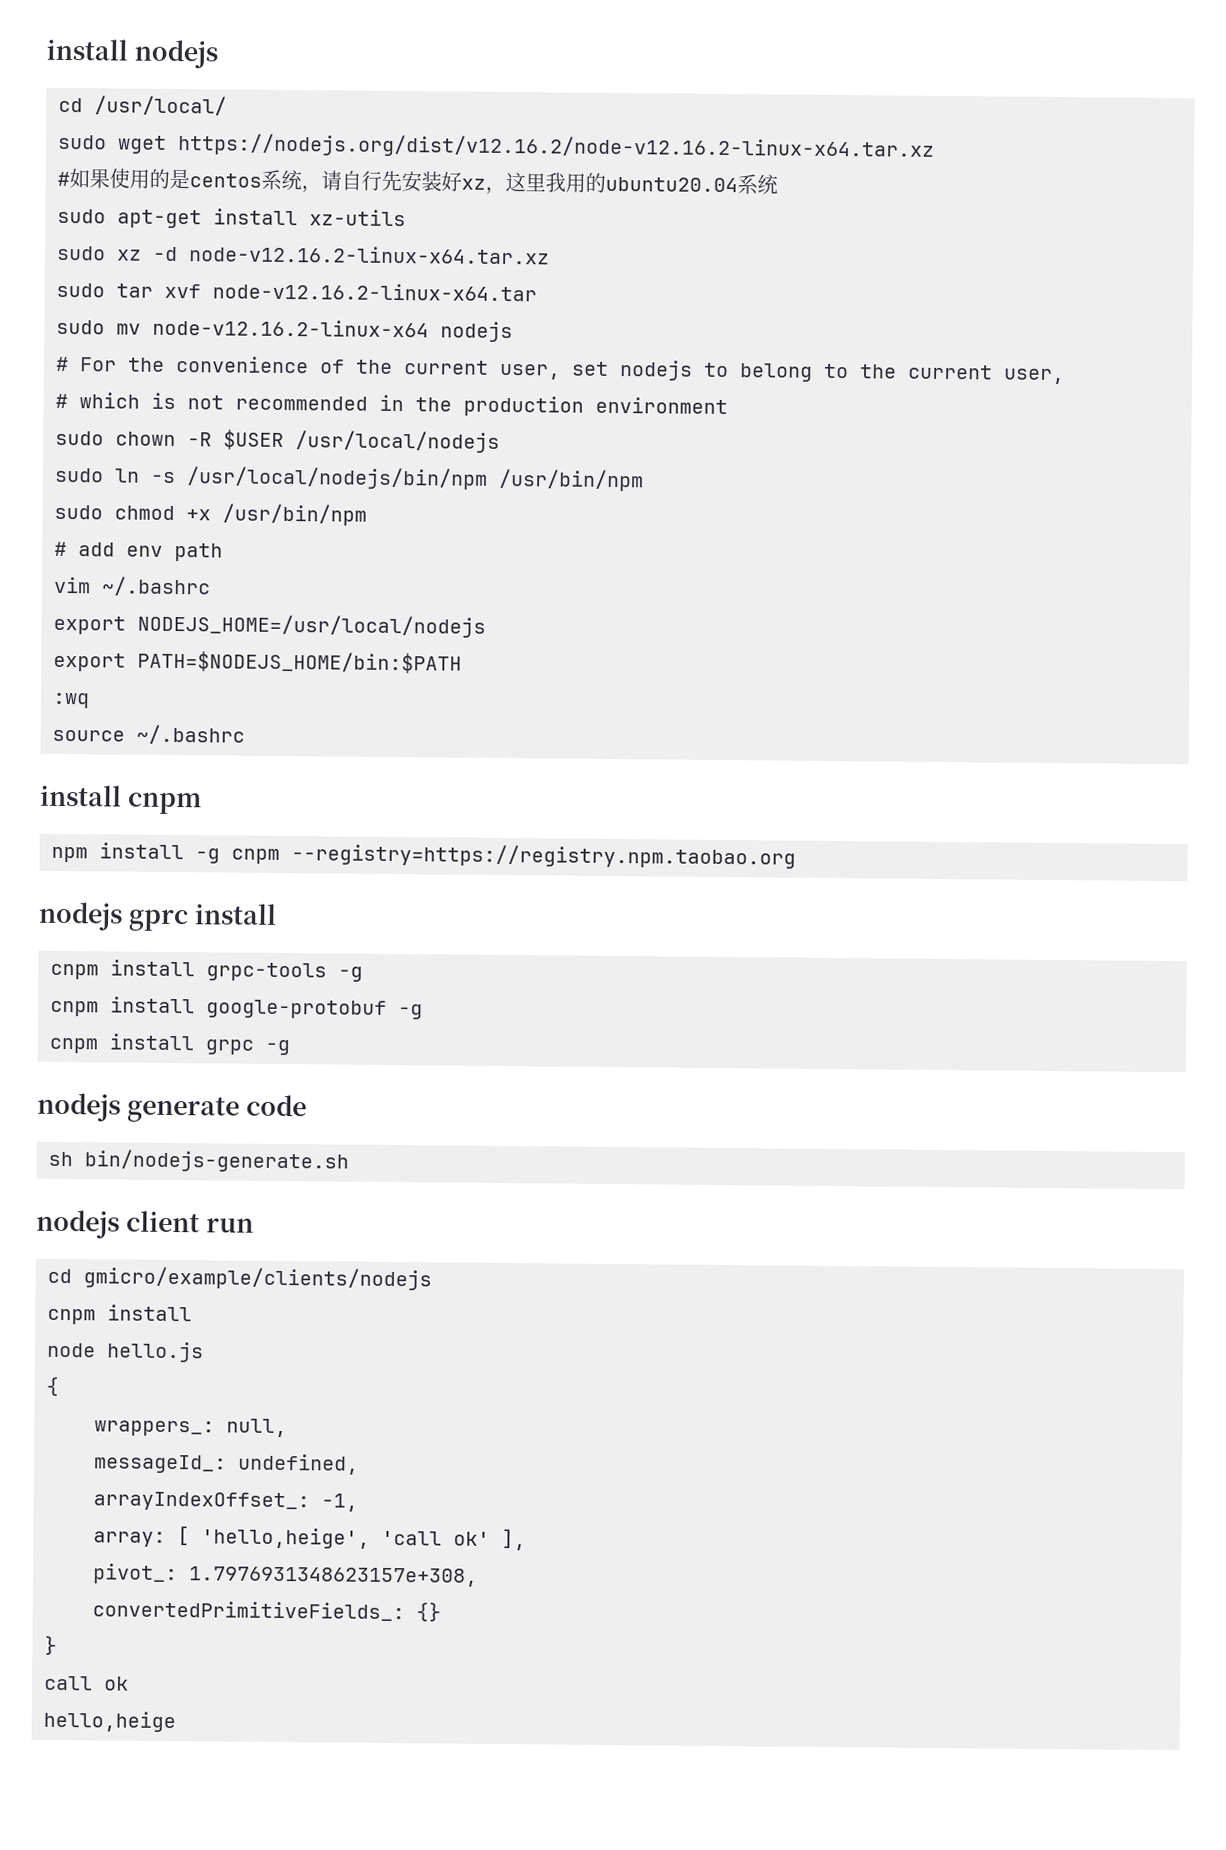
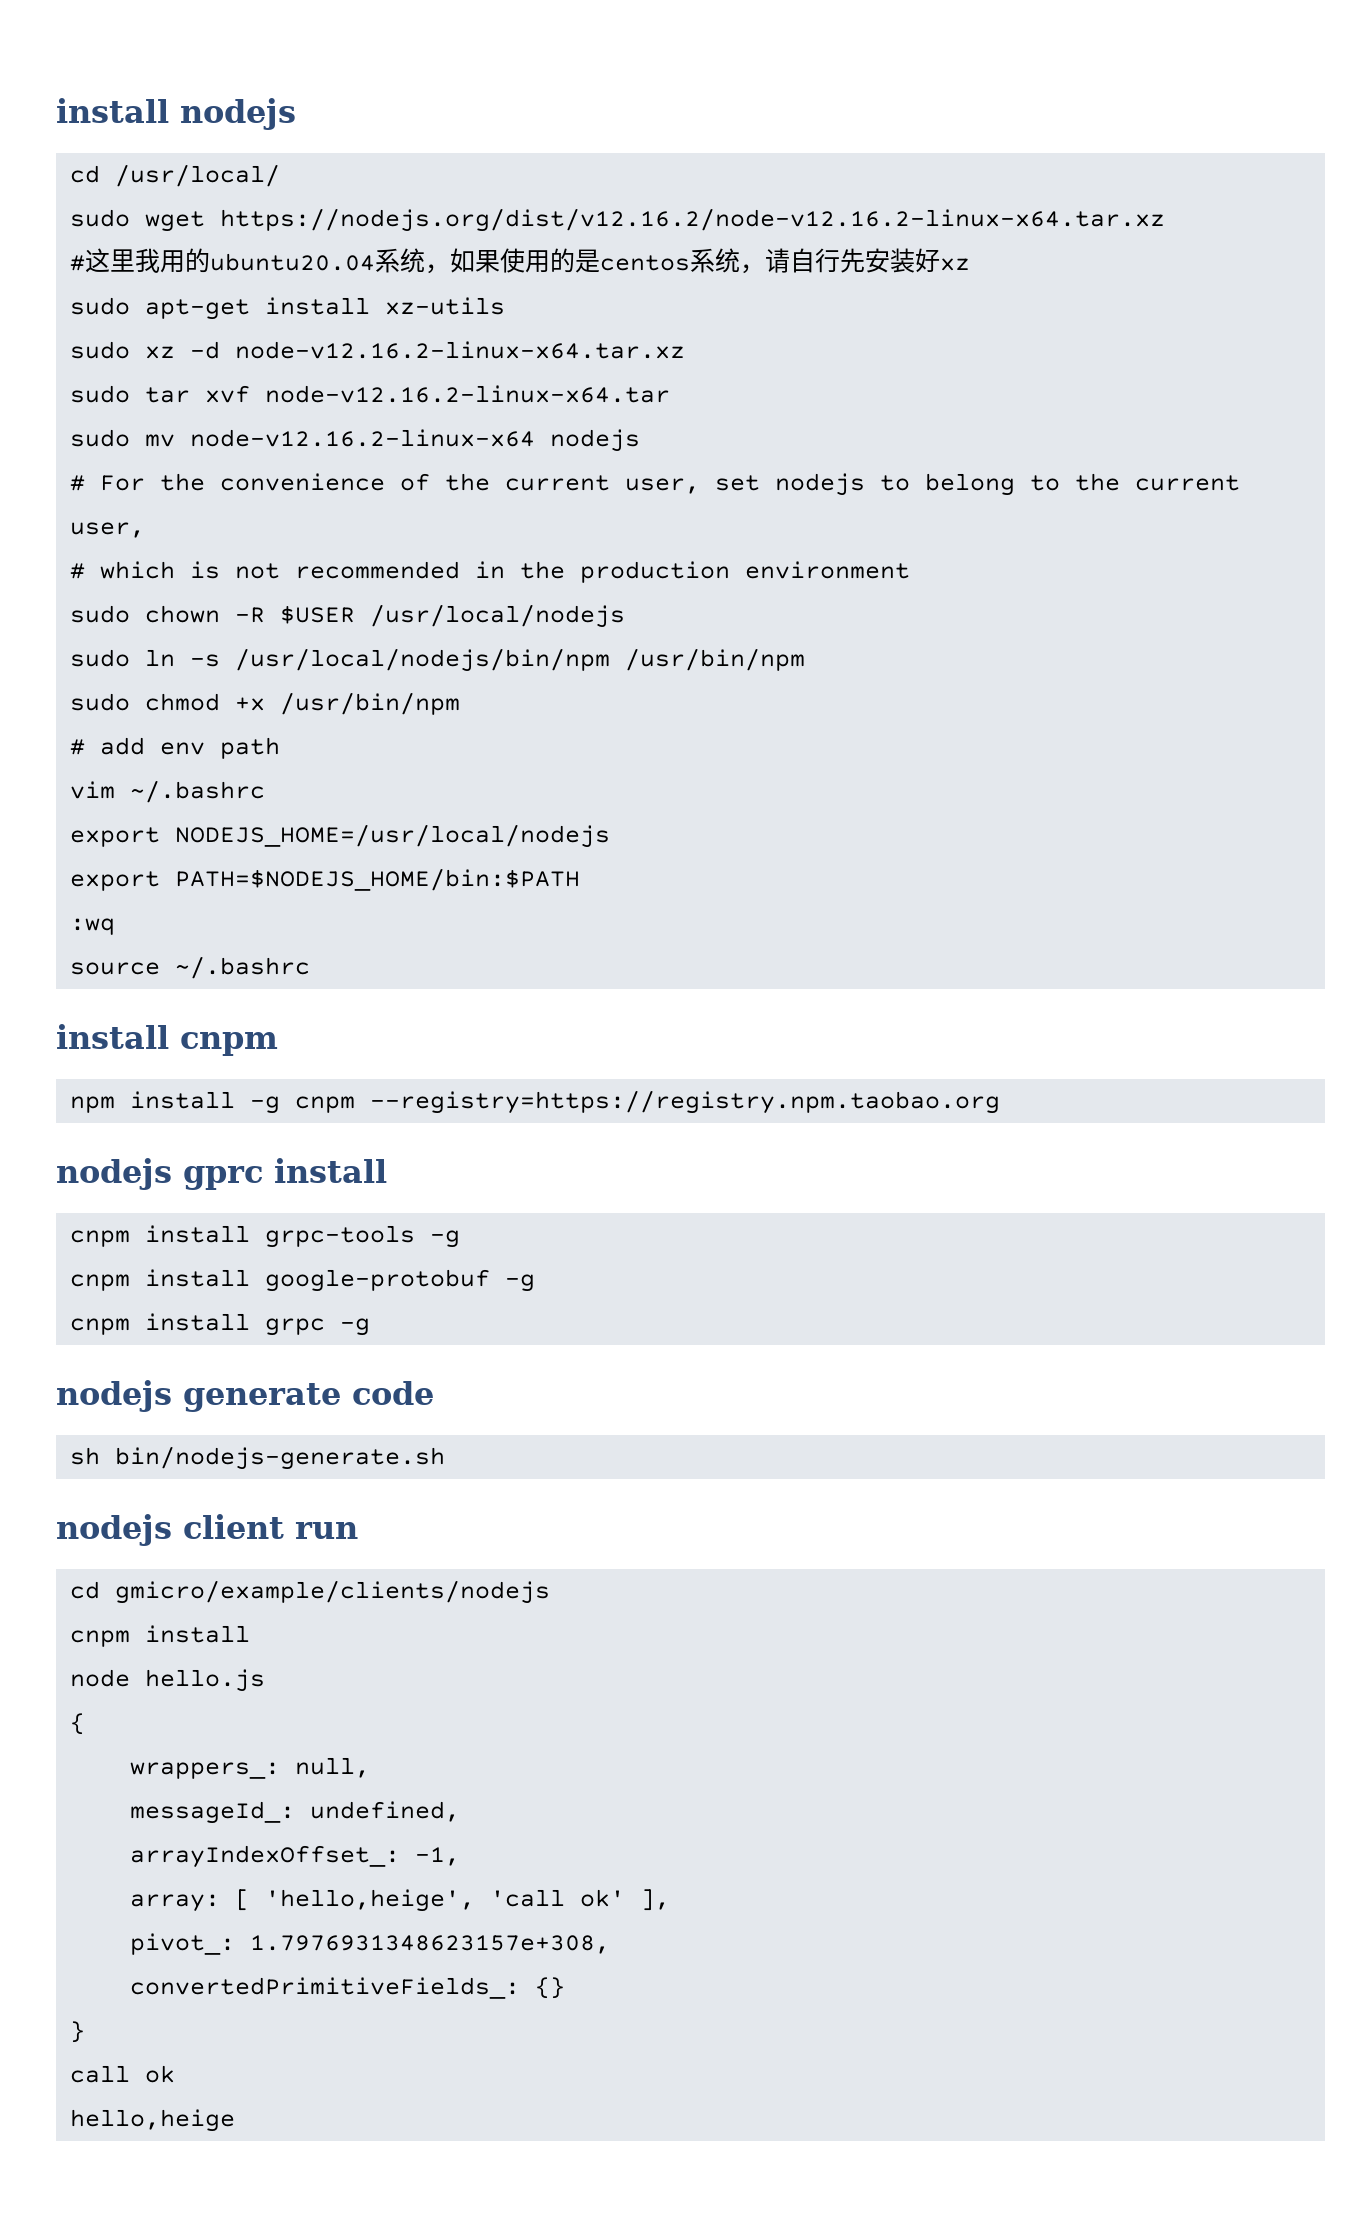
- #如果使用的是centos系统，请自行先安装好xz，这里我用的ubuntu20.04系统
+ #这里我用的ubuntu20.04系统，如果使用的是centos系统，请自行先安装好xz

